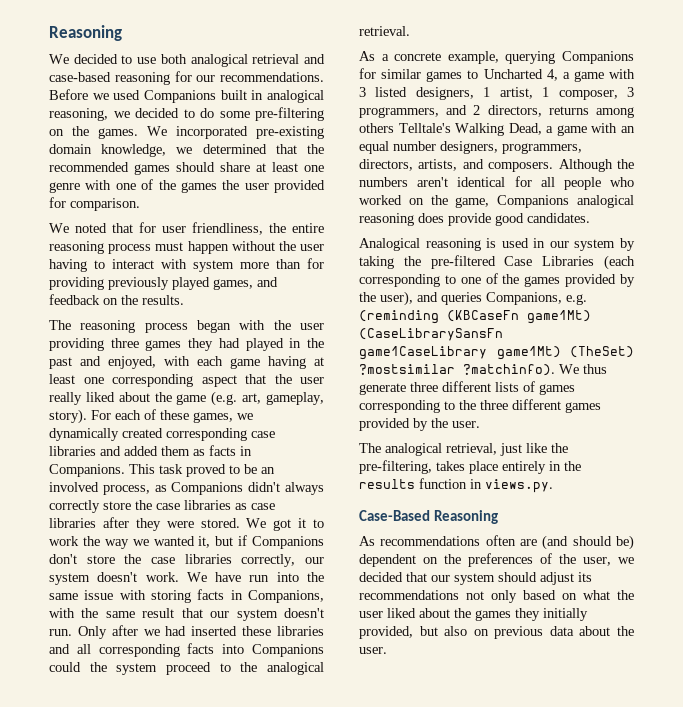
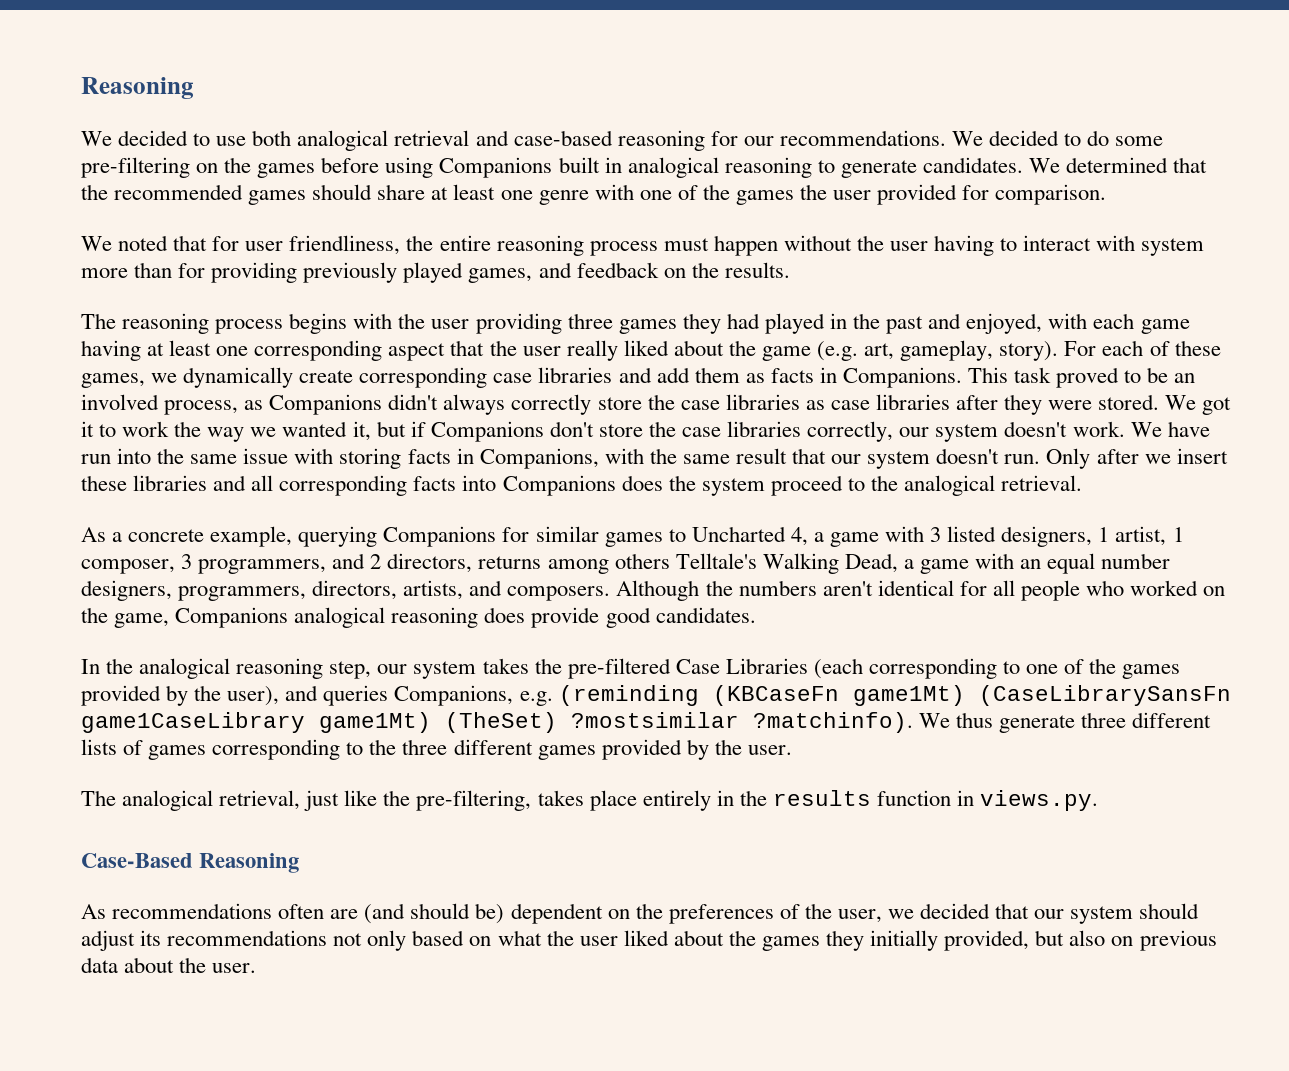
- Before we used Companions built in analogical reasoning, we decided to do some pre-filtering on the games. We incorporated pre-existing domain knowledge, we determined that the recommended games should share at least one genre with one of the games the user provided for comparison.
+ We decided to do some pre-filtering on the games before using Companions built in analogical reasoning to generate candidates. We determined that the recommended games should share at least one genre with one of the games the user provided for comparison.
- The reasoning process began with the user providing three games they had played in the past and enjoyed, with each game having at least one corresponding aspect that the user really liked about the game (e.g. art, gameplay, story).
+ The reasoning process begins with the user providing three games they had played in the past and enjoyed, with each game having at least one corresponding aspect that the user really liked about the game (e.g. art, gameplay, story).
- For each of these games, we dynamically created corresponding case libraries and added them as facts in Companions.
+ For each of these games, we dynamically create corresponding case libraries and add them as facts in Companions.
- Only after we had inserted these libraries and all corresponding facts into Companions could the system proceed to the analogical retrieval.
+ Only after we insert these libraries and all corresponding facts into Companions does the system proceed to the analogical retrieval.
- Analogical reasoning is used in our system by taking the pre-filtered Case Libraries (each corresponding to one of the games provided by the user), and queries Companions, e.g. (reminding (KBCaseFn game1Mt) (CaseLibrarySansFn game1CaseLibrary game1Mt) (TheSet) ?mostsimilar ?matchinfo).
+ In the analogical reasoning step, our system takes the pre-filtered Case Libraries (each corresponding to one of the games provided by the user), and queries Companions, e.g. (reminding (KBCaseFn game1Mt) (CaseLibrarySansFn game1CaseLibrary game1Mt) (TheSet) ?mostsimilar ?matchinfo).

